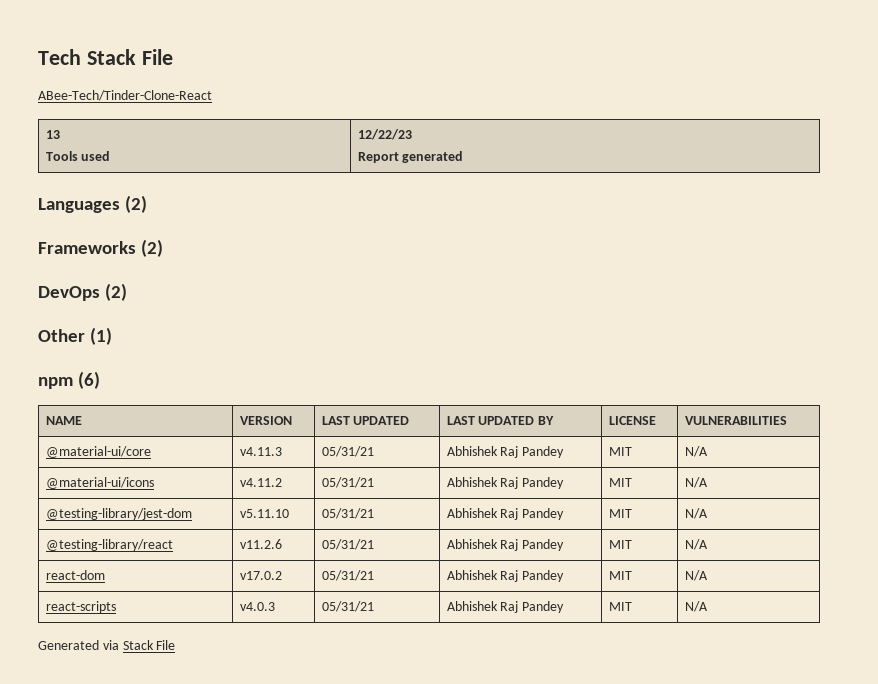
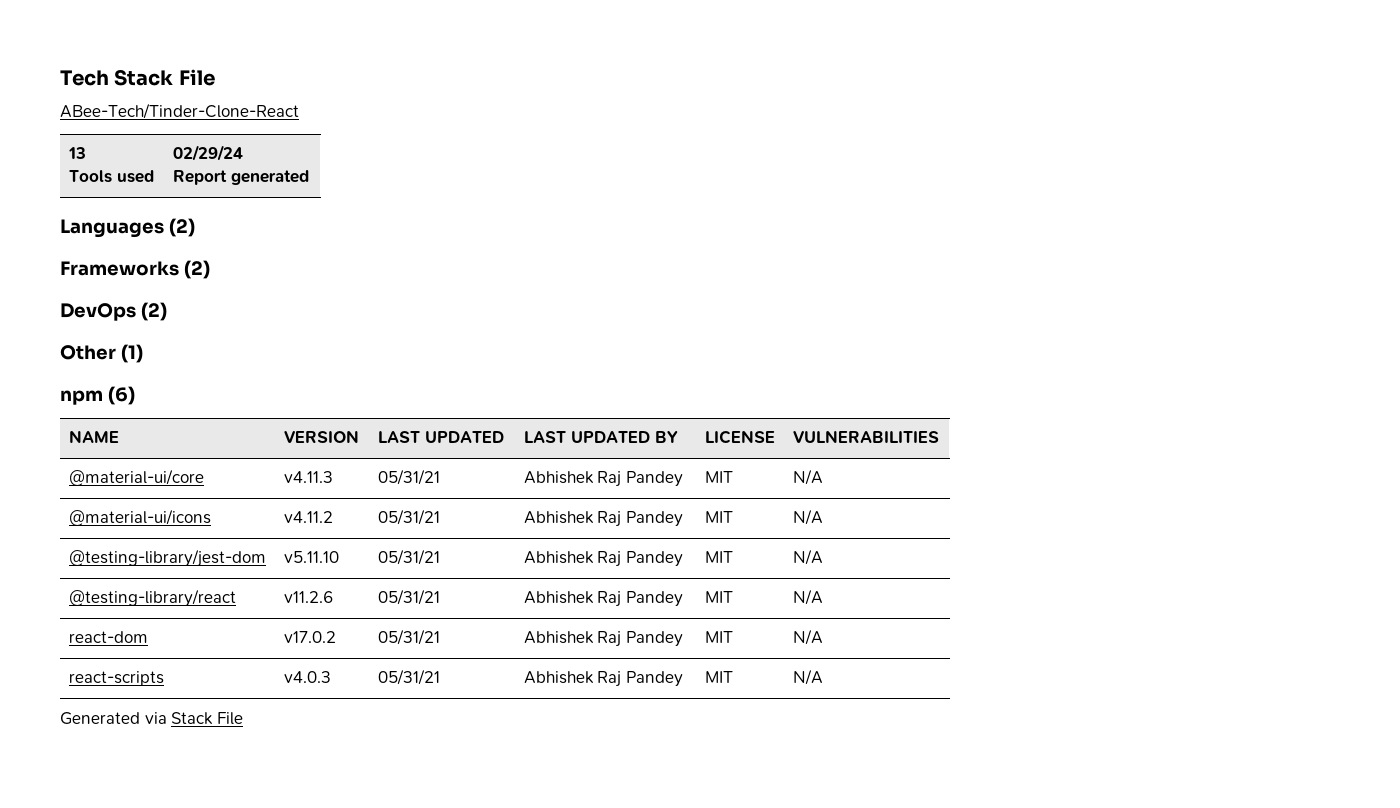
  13
- Tools used | 12/22/23
+ Tools used | 02/29/24

